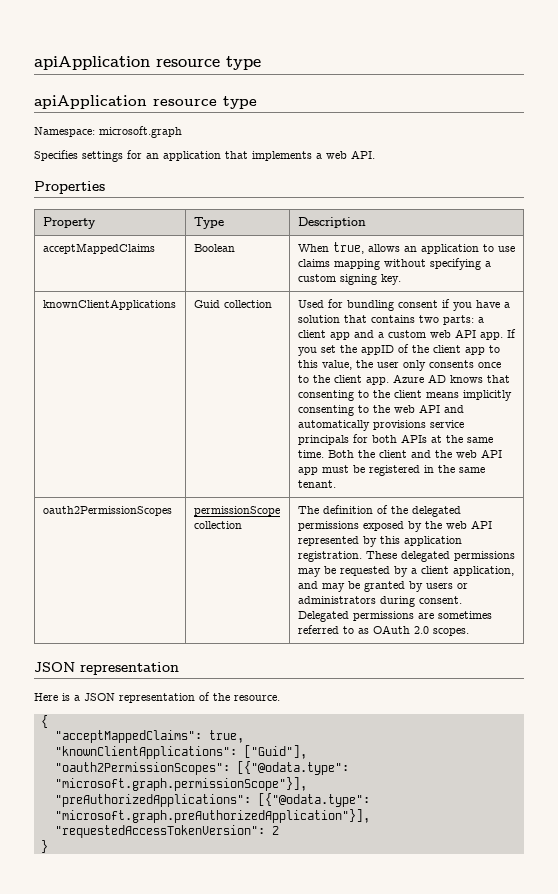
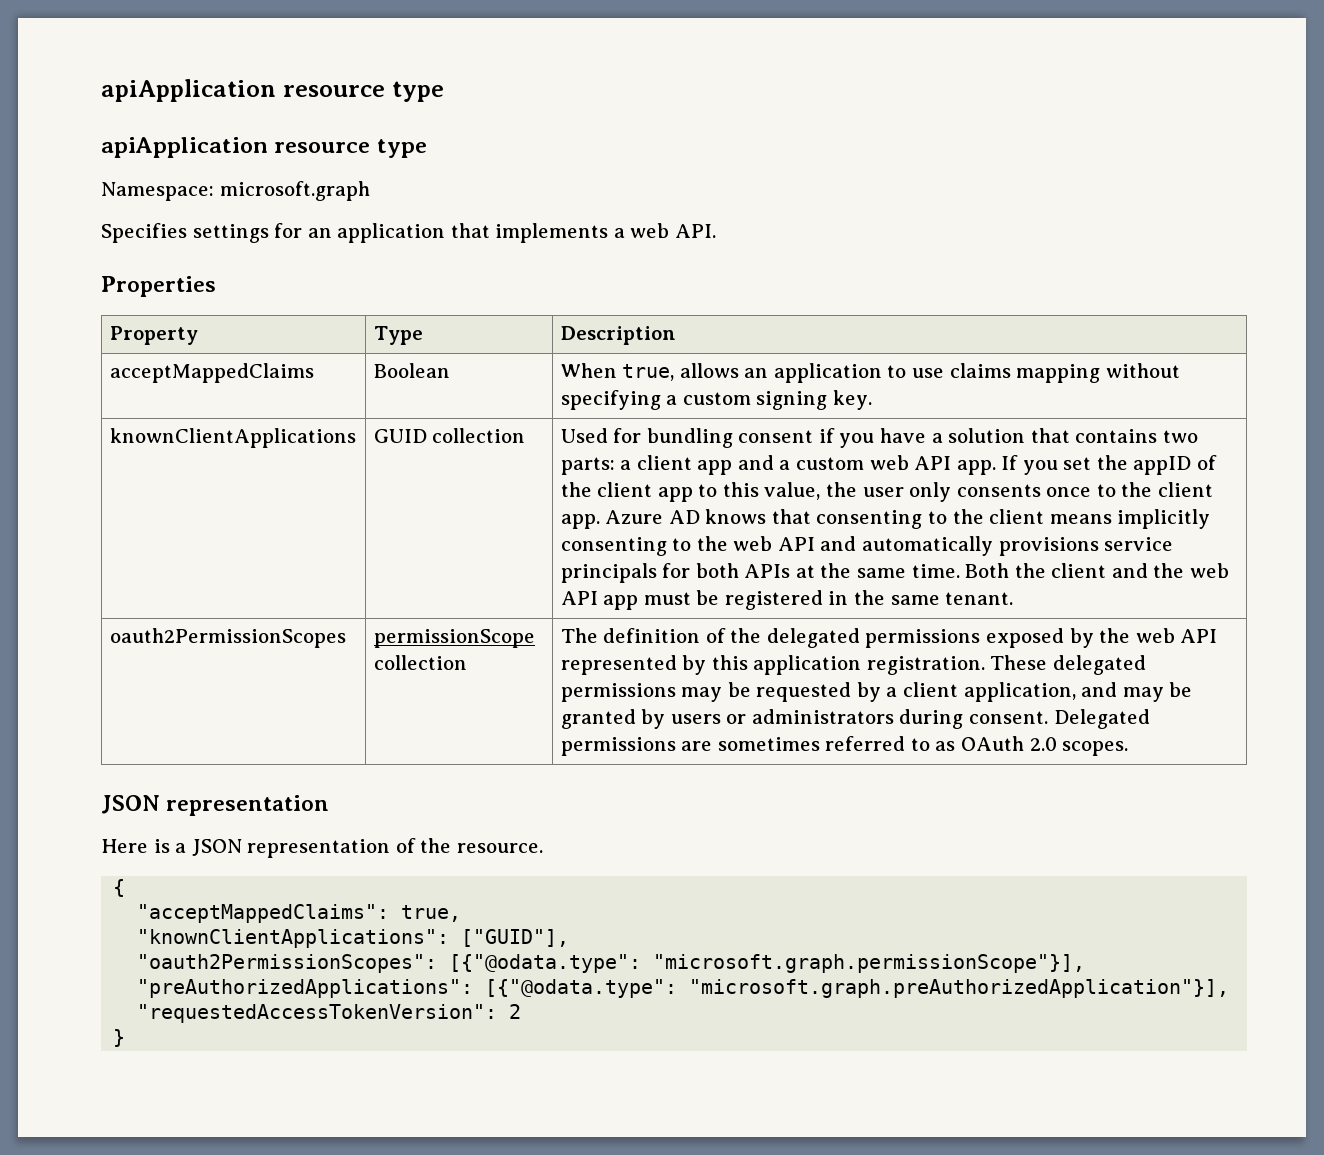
- Guid collection
+ GUID collection
- "knownClientApplications": ["Guid"],
+ "knownClientApplications": ["GUID"],

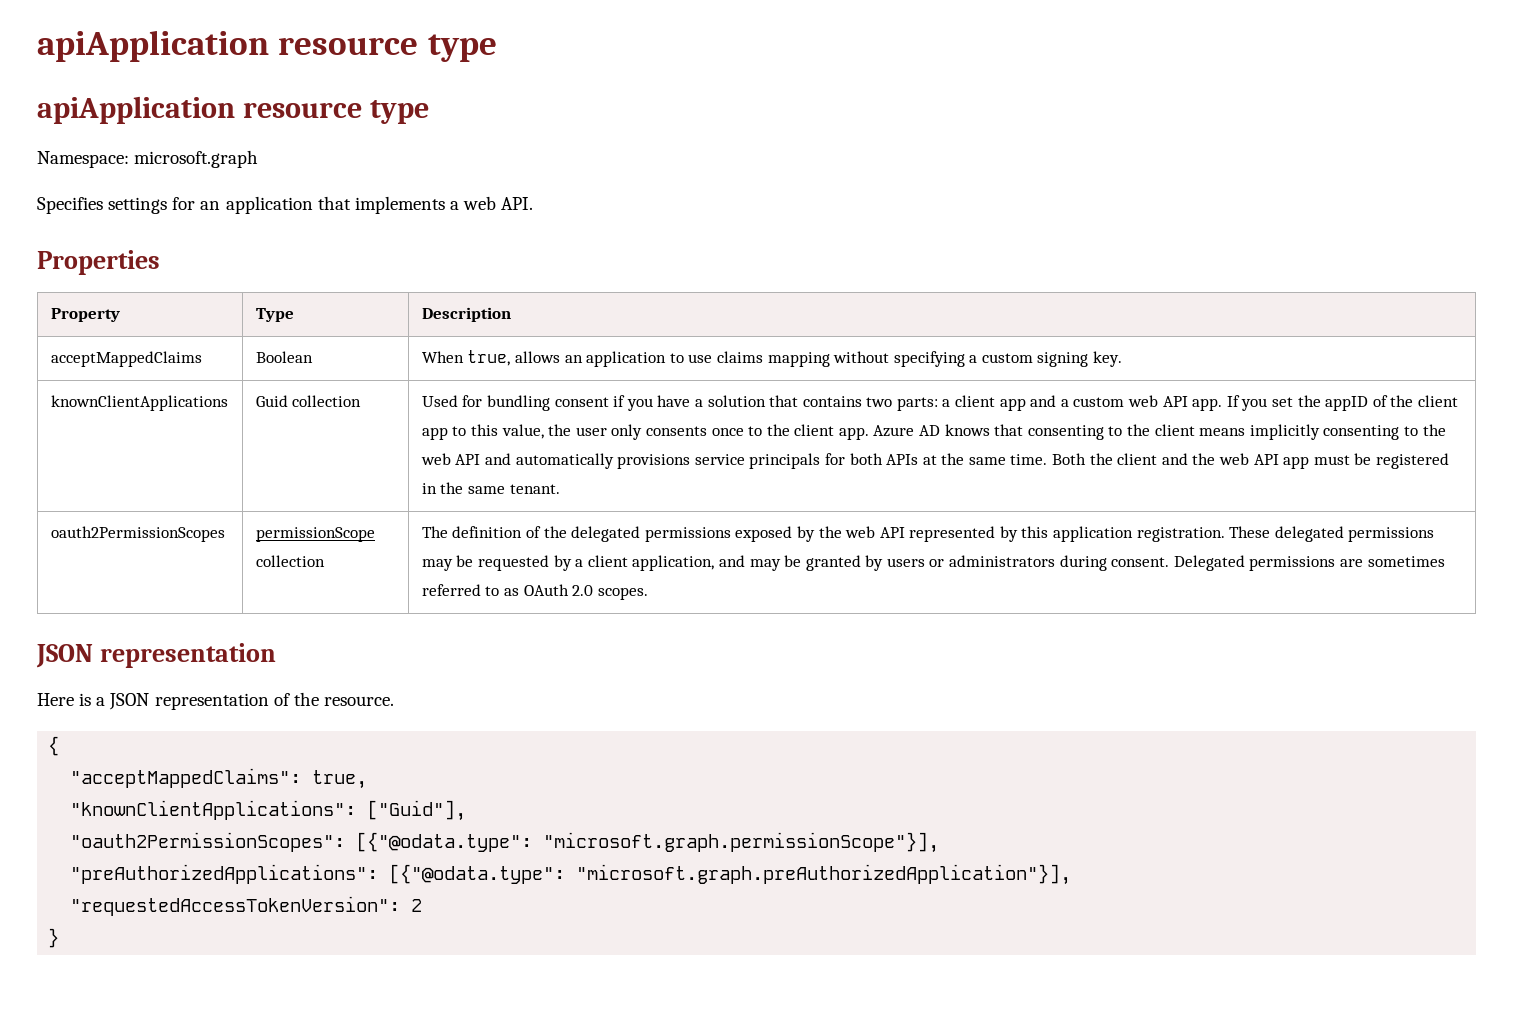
- GUID collection
+ Guid collection
- "knownClientApplications": ["GUID"],
+ "knownClientApplications": ["Guid"],

